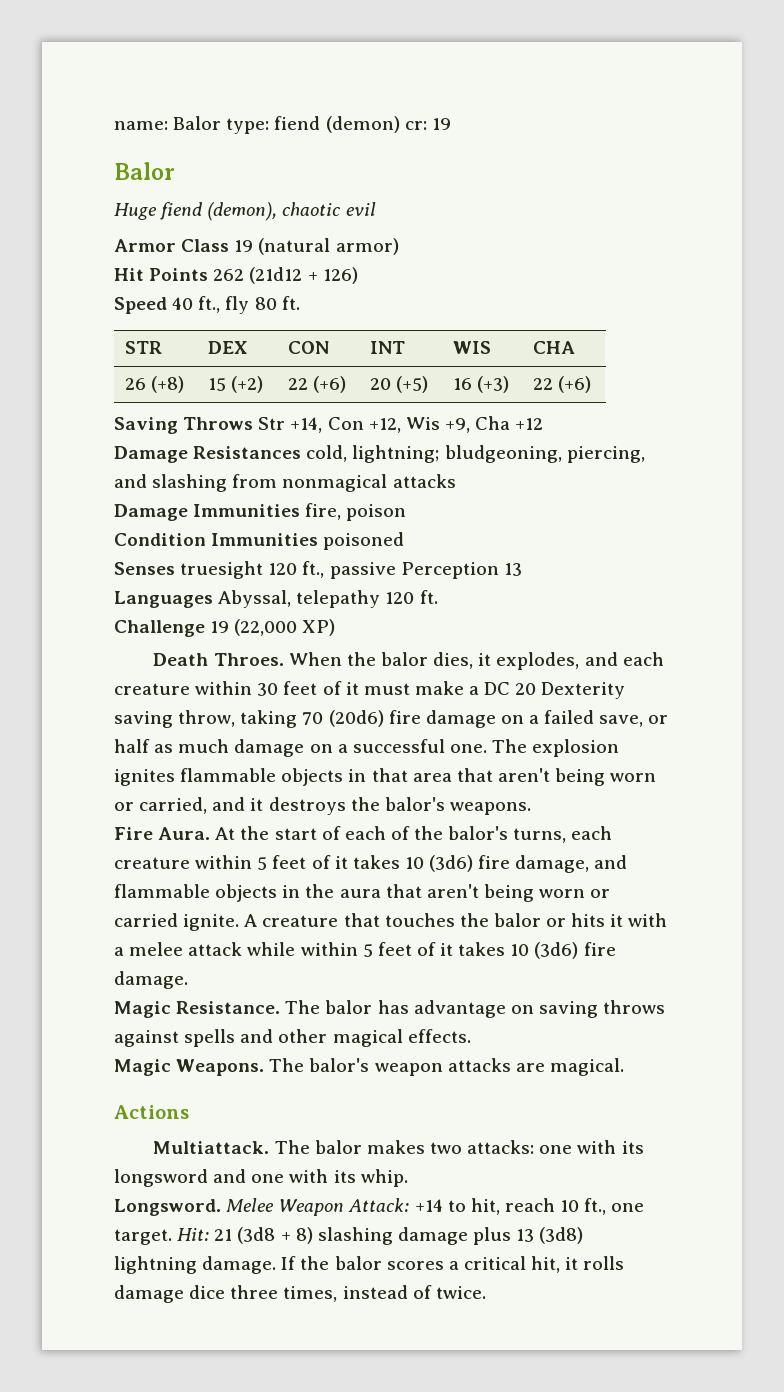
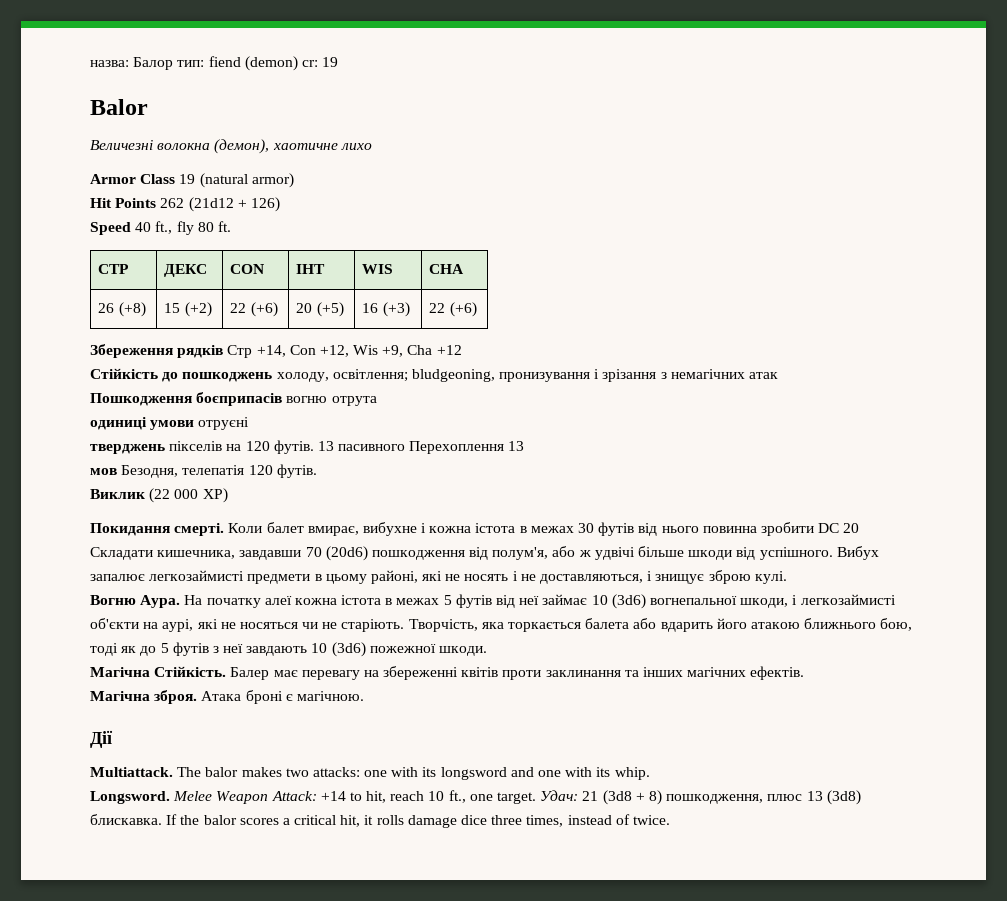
- name: Balor type: fiend (demon) cr: 19
+ назва: Балор тип: fiend (demon) cr: 19
- Huge fiend (demon), chaotic evil
+ Величезні волокна (демон), хаотичне лихо
- STR | DEX | CON | INT | WIS | CHA
+ СТР | ДЕКС | CON | ІНТ | WIS | CHA
- Saving Throws Str +14, Con +12, Wis +9, Cha +12
+ Збереження рядків Стр +14, Con +12, Wis +9, Cha +12
- Damage Resistances cold, lightning; bludgeoning, piercing, and slashing from nonmagical attacks
- Damage Immunities fire, poison
- Condition Immunities poisoned
- Senses truesight 120 ft., passive Perception 13
- Languages Abyssal, telepathy 120 ft.
- Challenge 19 (22,000 XP)
- Death Throes. When the balor dies, it explodes, and each creature within 30 feet of it must make a DC 20 Dexterity saving throw, taking 70 (20d6) fire damage on a failed save, or half as much damage on a successful one. The explosion ignites flammable objects in that area that aren't being worn or carried, and it destroys the balor's weapons.
- Fire Aura. At the start of each of the balor's turns, each creature within 5 feet of it takes 10 (3d6) fire damage, and flammable objects in the aura that aren't being worn or carried ignite. A creature that touches the balor or hits it with a melee attack while within 5 feet of it takes 10 (3d6) fire damage.
- Magic Resistance. The balor has advantage on saving throws against spells and other magical effects.
- Magic Weapons. The balor's weapon attacks are magical.
- Actions
+ Стійкість до пошкоджень холоду, освітлення; bludgeoning, пронизування і зрізання з немагічних атак
+ Пошкодження боєприпасів вогню отрута
+ одиниці умови отруєні
+ тверджень пікселів на 120 футів. 13 пасивного Перехоплення 13
+ мов Безодня, телепатія 120 футів.
+ Виклик (22 000 XP)
+ Покидання смерті. Коли балет вмирає, вибухне і кожна істота в межах 30 футів від нього повинна зробити DC 20 Складати кишечника, завдавши 70 (20d6) пошкодження від полум'я, або ж удвічі більше шкоди від успішного. Вибух запалює легкозаймисті предмети в цьому районі, які не носять і не доставляються, і знищує зброю кулі.
+ Вогню Аура. На початку алеї кожна істота в межах 5 футів від неї займає 10 (3d6) вогнепальної шкоди, і легкозаймисті об'єкти на аурі, які не носяться чи не старіють. Творчість, яка торкається балета або вдарить його атакою ближнього бою, тоді як до 5 футів з неї завдають 10 (3d6) пожежної шкоди.
+ Магічна Стійкість. Балер має перевагу на збереженні квітів проти заклинання та інших магічних ефектів.
+ Магічна зброя. Атака броні є магічною.
+ Дії
- Hit: 21 (3d8 + 8) slashing damage plus 13 (3d8) lightning damage.
+ Удач: 21 (3d8 + 8) пошкодження, плюс 13 (3d8) блискавка.

